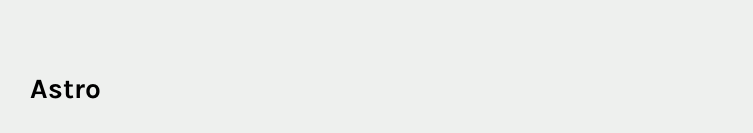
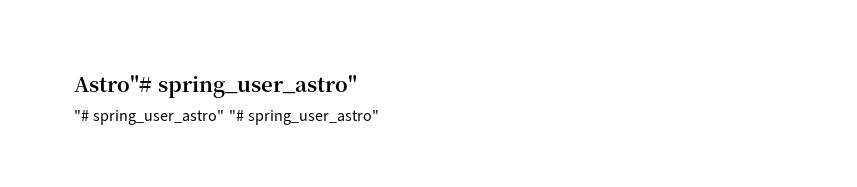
- Astro
+ Astro"# spring_user_astro"
+ "# spring_user_astro" "# spring_user_astro"

